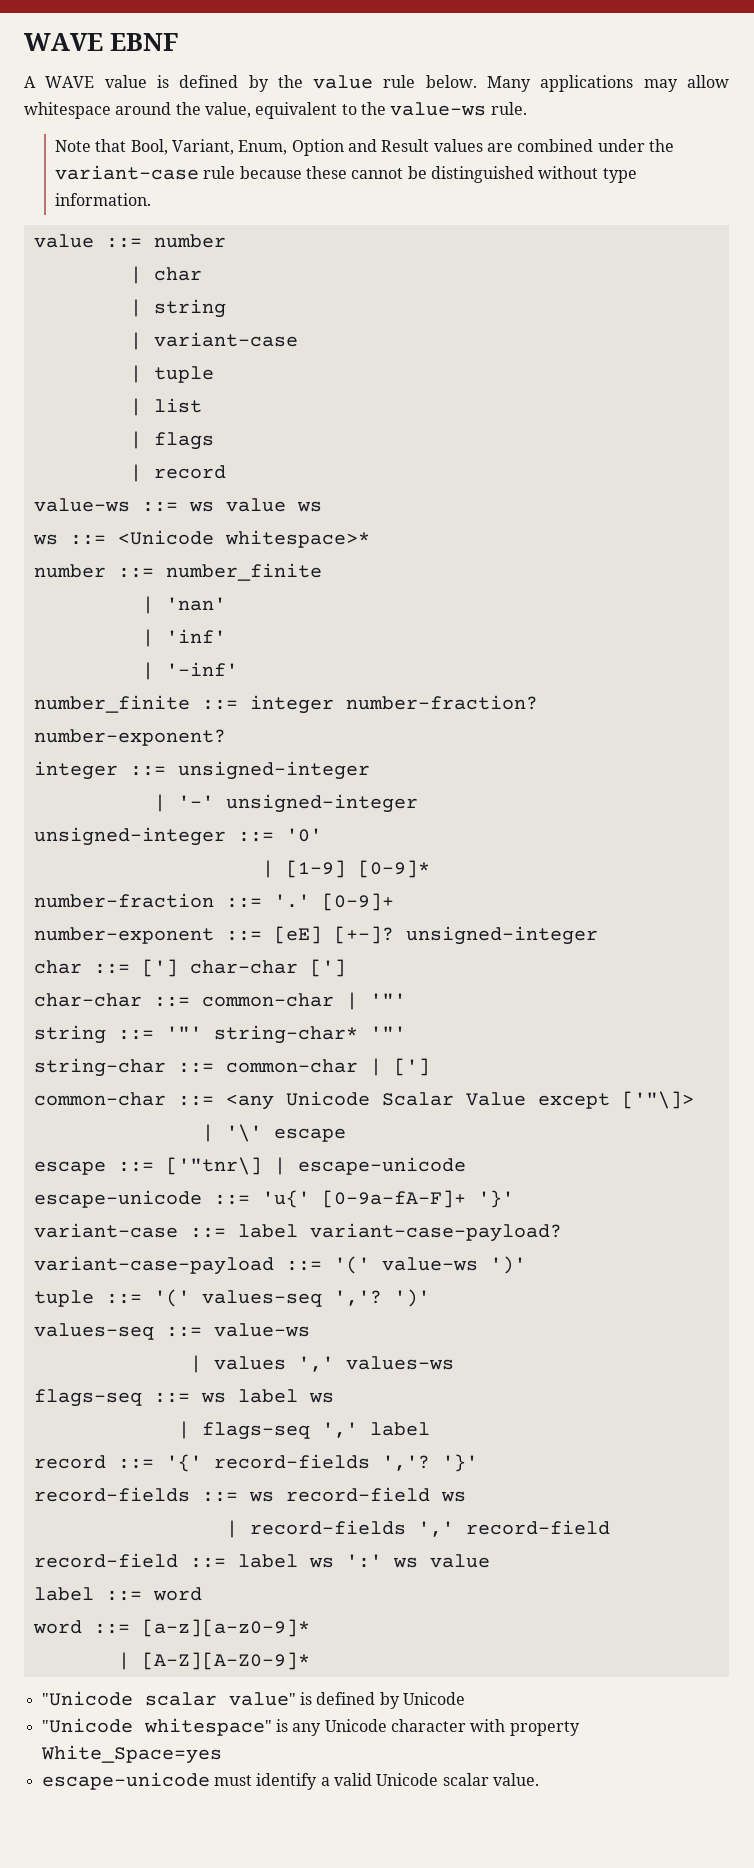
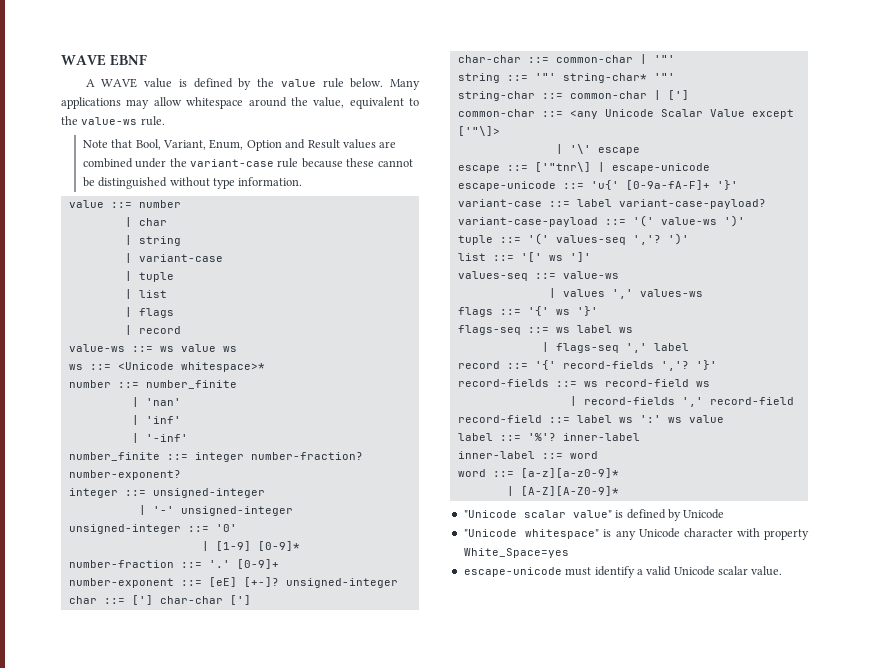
+ list ::= '[' ws ']'
+ flags ::= '{' ws '}'
- label ::= word
+ label ::= '%'? inner-label
+ inner-label ::= word

